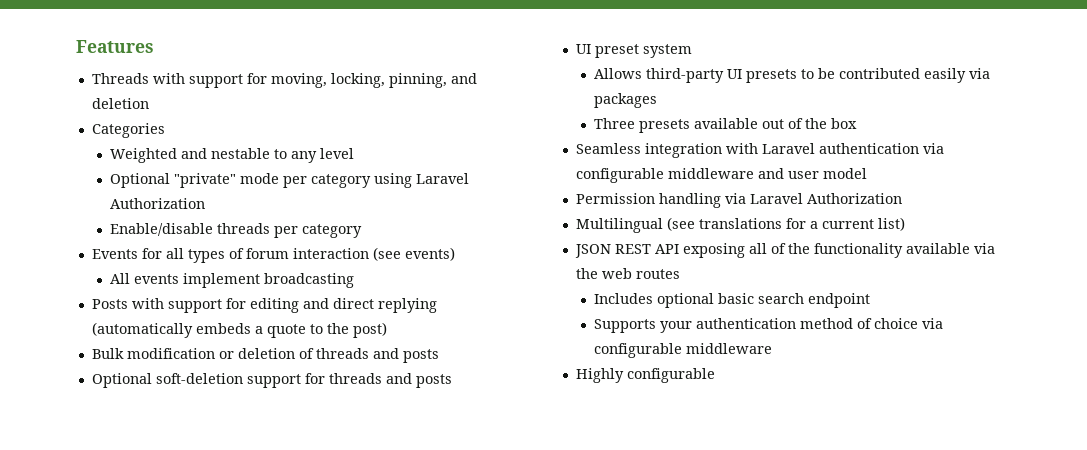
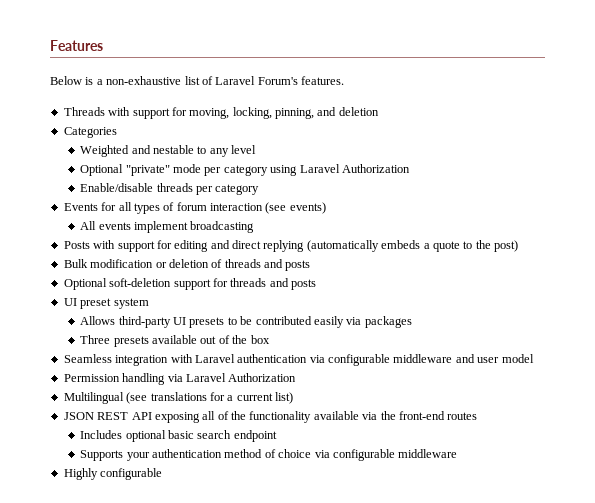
+ Below is a non-exhaustive list of Laravel Forum's features.
- JSON REST API exposing all of the functionality available via the web routes
+ JSON REST API exposing all of the functionality available via the front-end routes

